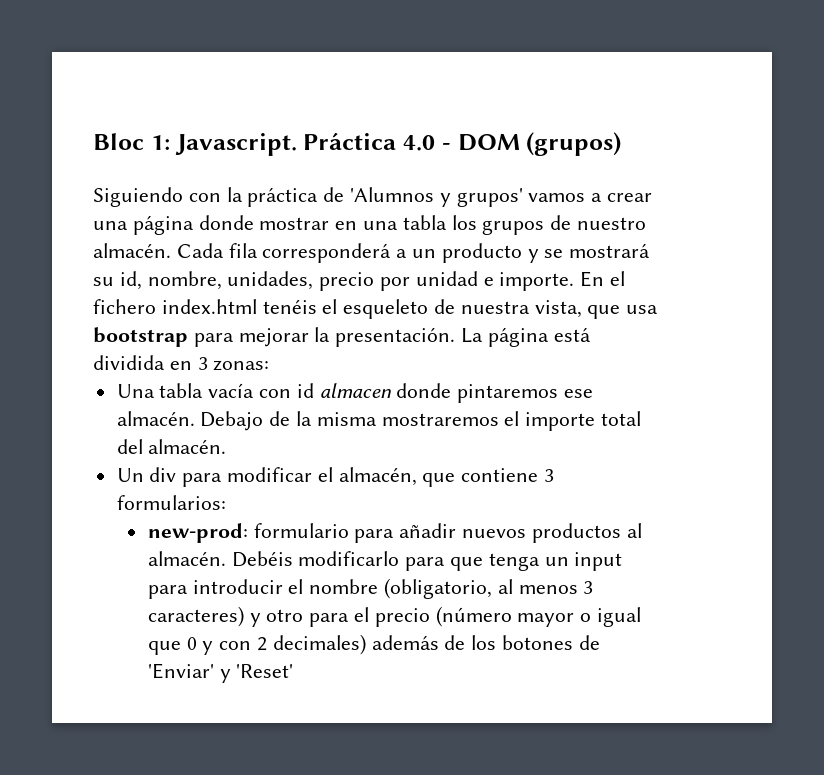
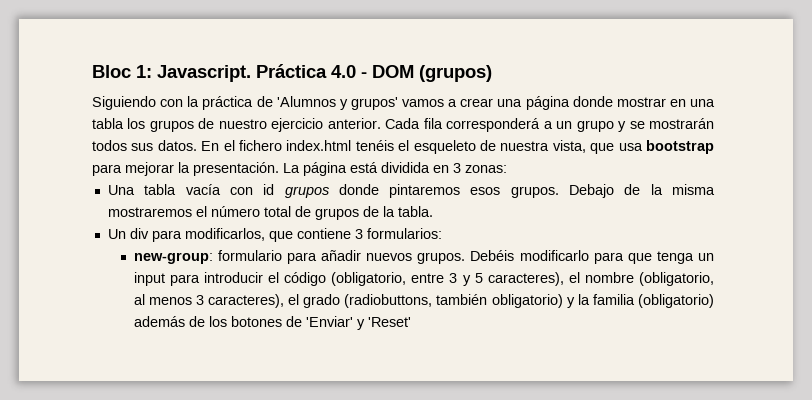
- Siguiendo con la práctica de 'Alumnos y grupos' vamos a crear una página donde mostrar en una tabla los grupos de nuestro almacén.
+ Siguiendo con la práctica de 'Alumnos y grupos' vamos a crear una página donde mostrar en una tabla los grupos de nuestro ejercicio anterior.
- Cada fila corresponderá a un producto y se mostrará su id, nombre, unidades, precio por unidad e importe.
+ Cada fila corresponderá a un grupo y se mostrarán todos sus datos.
- Una tabla vacía con id almacen donde pintaremos ese almacén.
+ Una tabla vacía con id grupos donde pintaremos esos grupos.
- Debajo de la misma mostraremos el importe total del almacén.
+ Debajo de la misma mostraremos el número total de grupos de la tabla.
- Un div para modificar el almacén, que contiene 3 formularios:
+ Un div para modificarlos, que contiene 3 formularios:
- new-prod: formulario para añadir nuevos productos al almacén.
+ new-group: formulario para añadir nuevos grupos.
- Debéis modificarlo para que tenga un input para introducir el nombre (obligatorio, al menos 3 caracteres) y otro para el precio (número mayor o igual que 0 y con 2 decimales) además de los botones de 'Enviar' y 'Reset'
+ Debéis modificarlo para que tenga un input para introducir el código (obligatorio, entre 3 y 5 caracteres), el nombre (obligatorio, al menos 3 caracteres), el grado (radiobuttons, también obligatorio) y la familia (obligatorio) además de los botones de 'Enviar' y 'Reset'

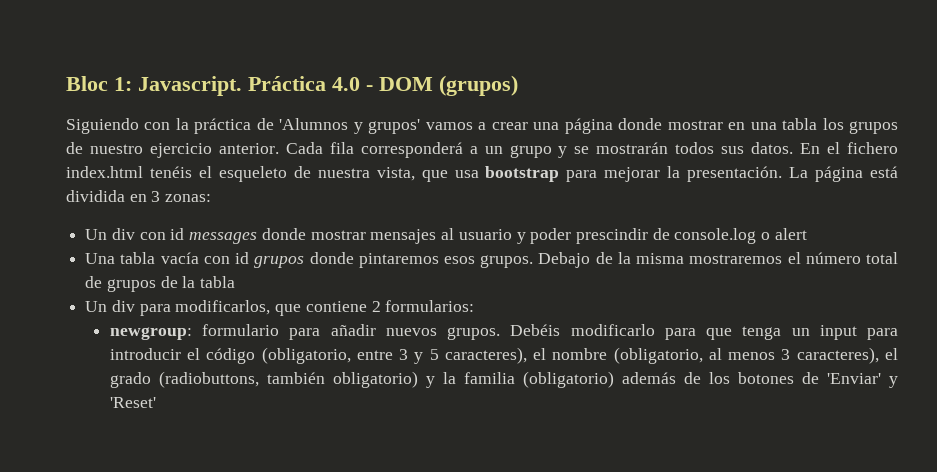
+ Un div con id messages donde mostrar mensajes al usuario y poder prescindir de console.log o alert
- Debajo de la misma mostraremos el número total de grupos de la tabla.
+ Debajo de la misma mostraremos el número total de grupos de la tabla
- Un div para modificarlos, que contiene 3 formularios:
+ Un div para modificarlos, que contiene 2 formularios:
- new-group: formulario para añadir nuevos grupos.
+ newgroup: formulario para añadir nuevos grupos.

